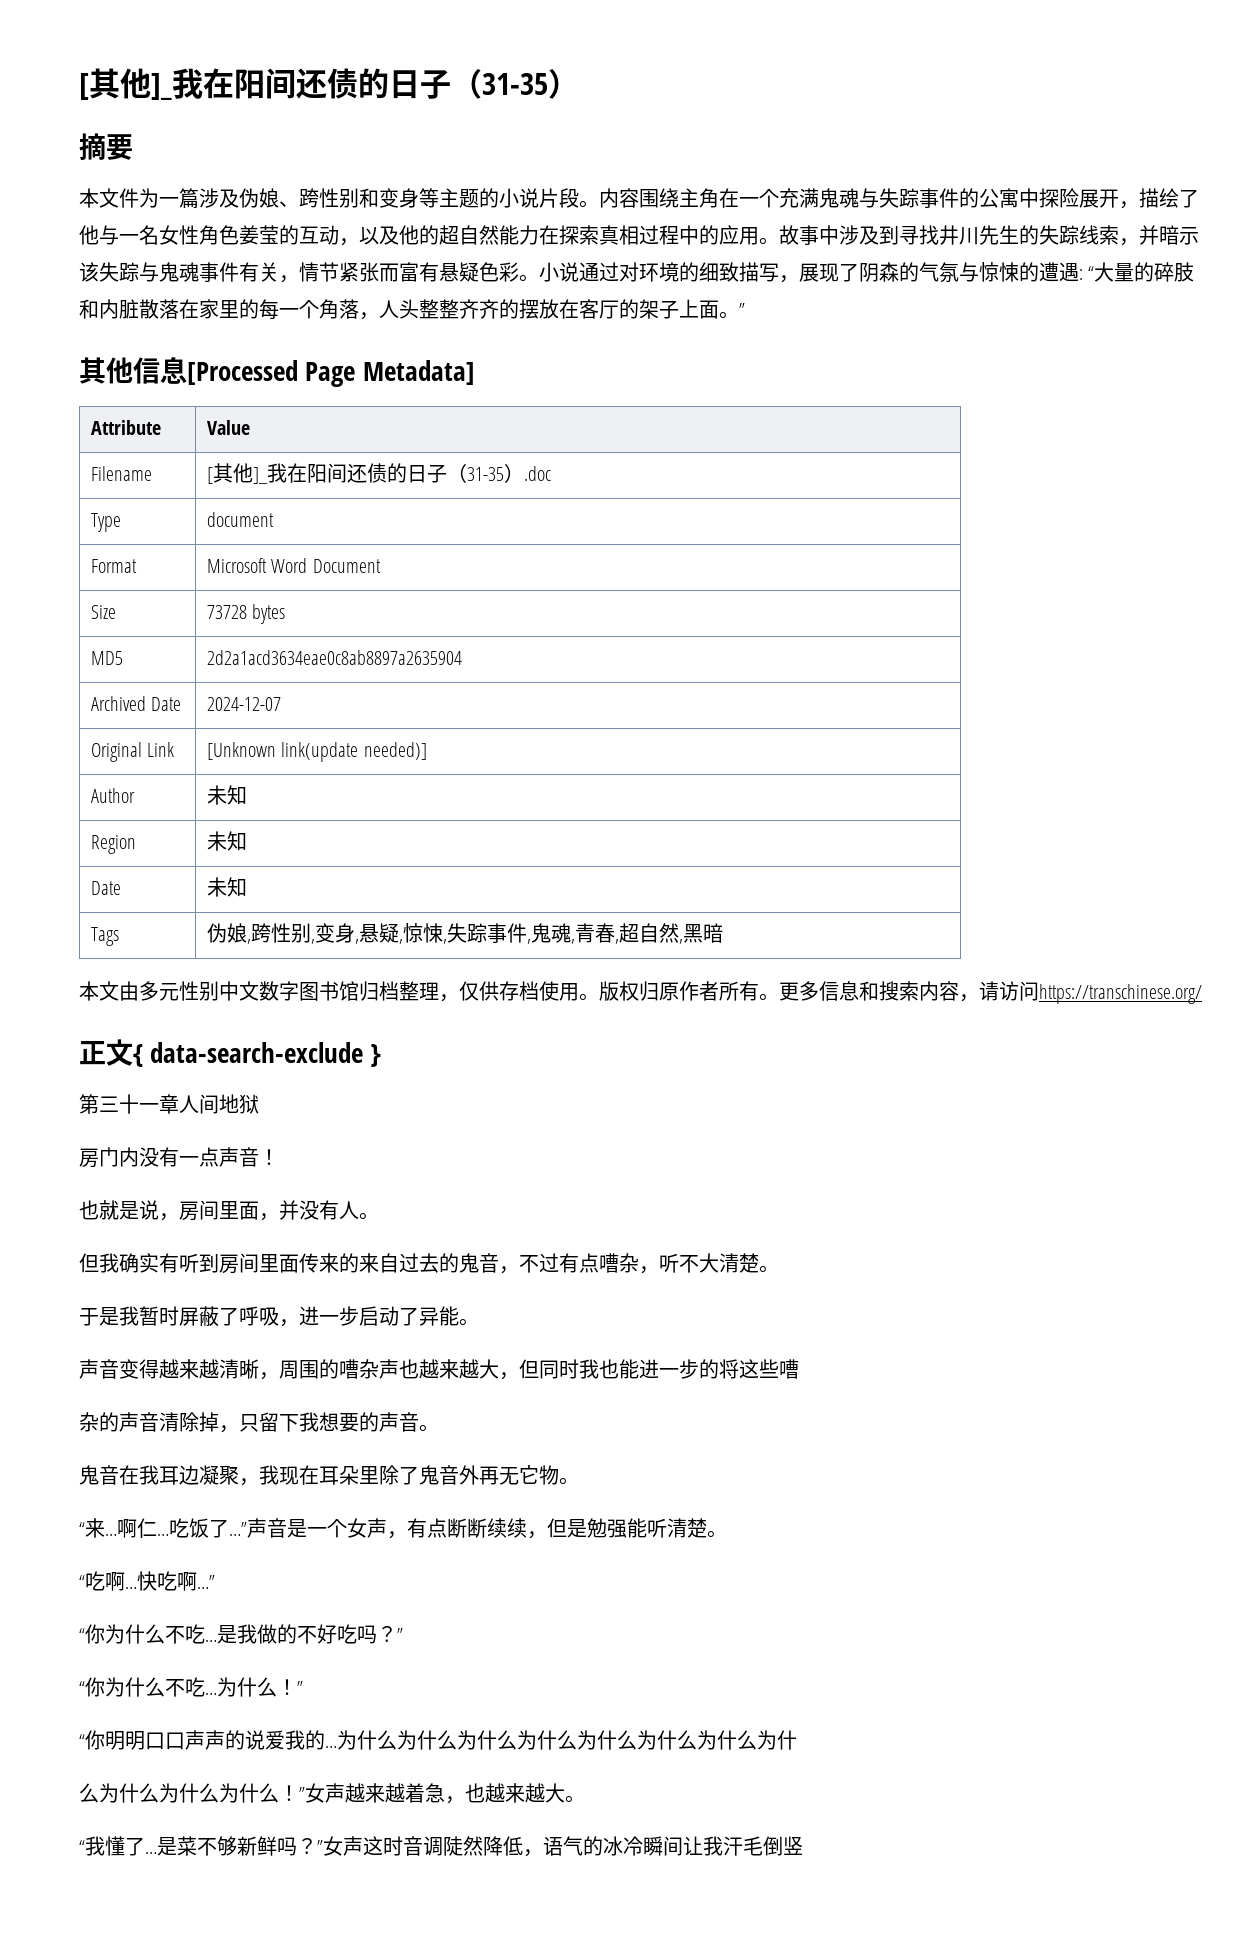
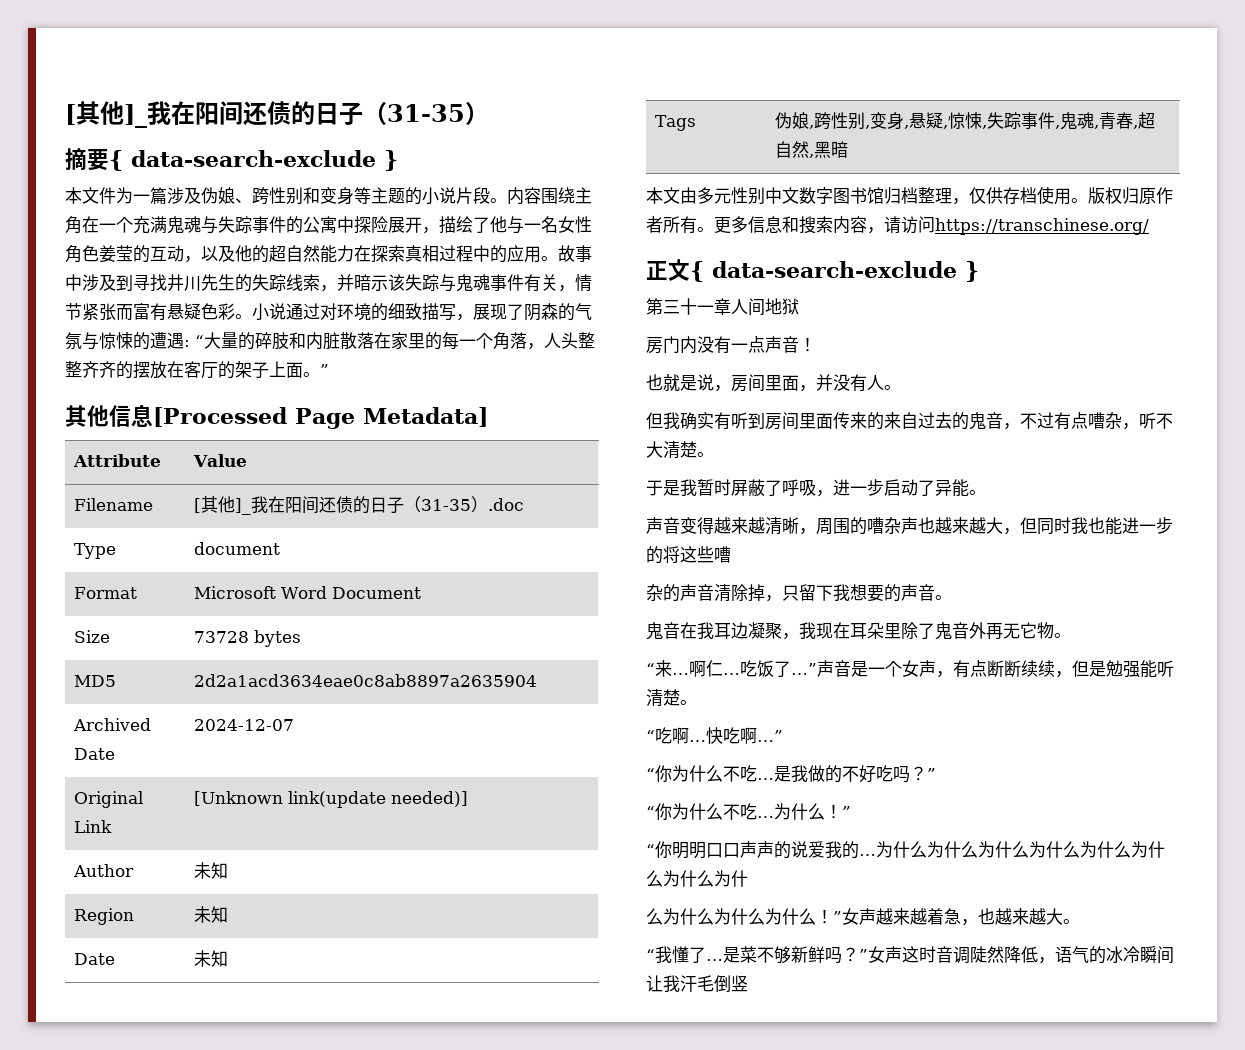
- 摘要
+ 摘要{ data-search-exclude }

